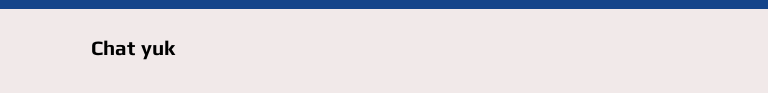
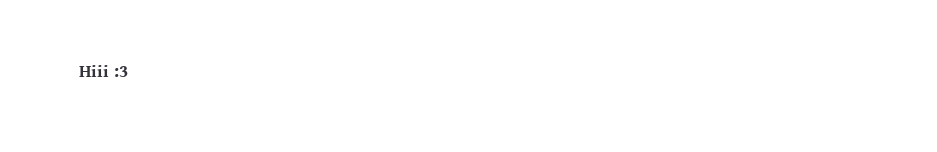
- Chat yuk
+ Hiii :3

